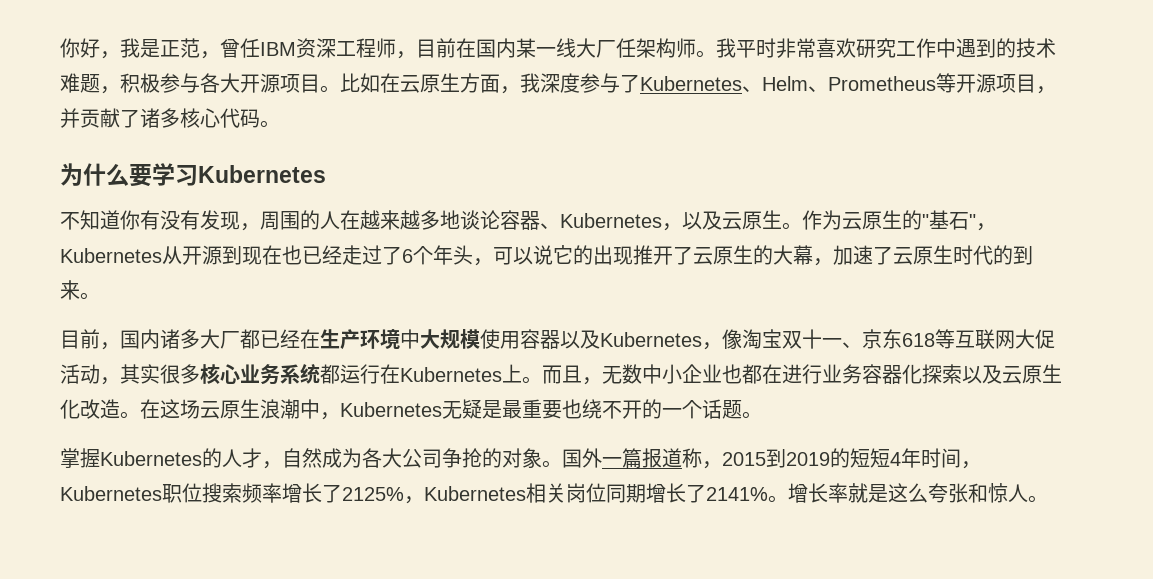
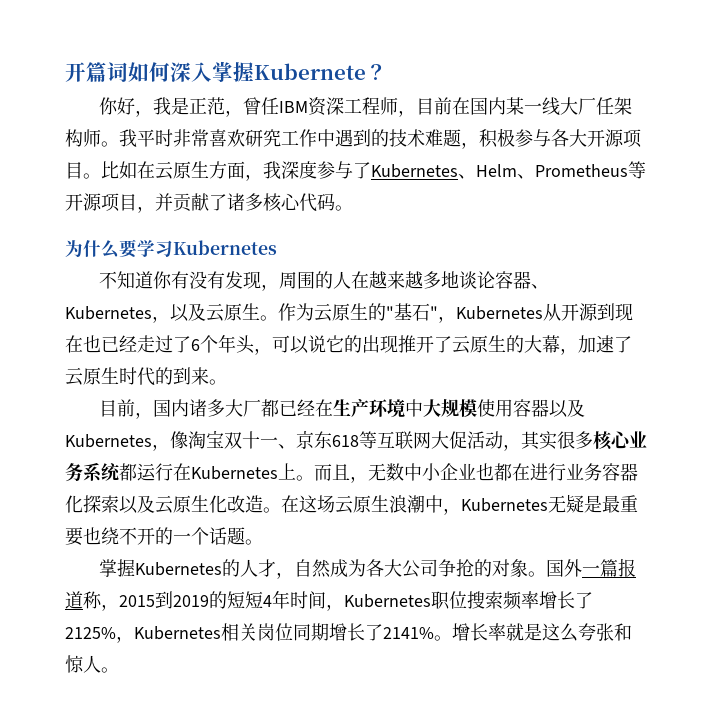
+ 开篇词如何深入掌握Kubernete？

